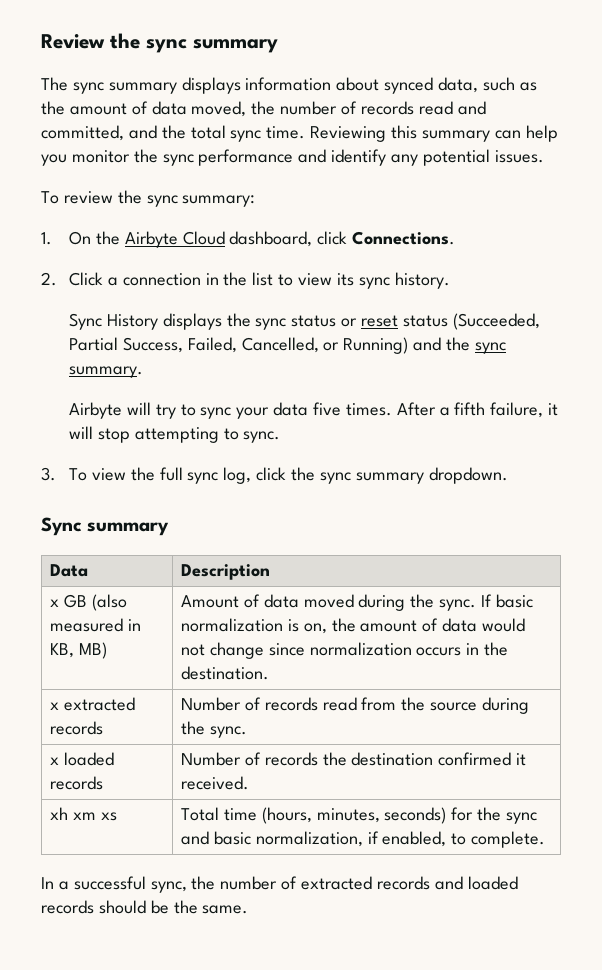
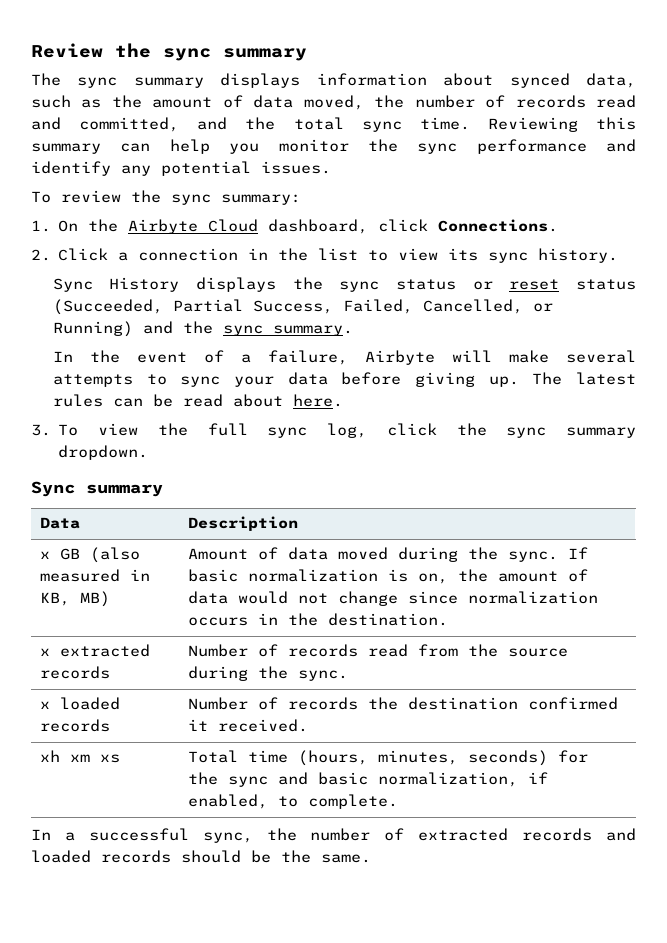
- Airbyte will try to sync your data five times. After a fifth failure, it will stop attempting to sync.
+ In the event of a failure, Airbyte will make several attempts to sync your data before giving up. The latest rules can be read about here.

